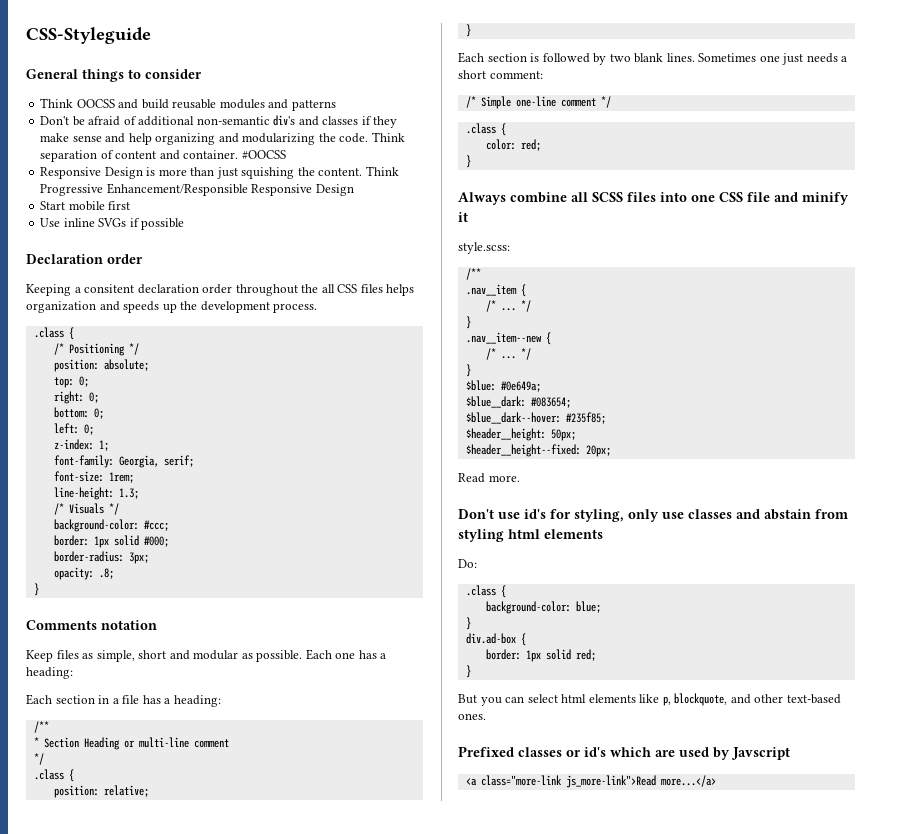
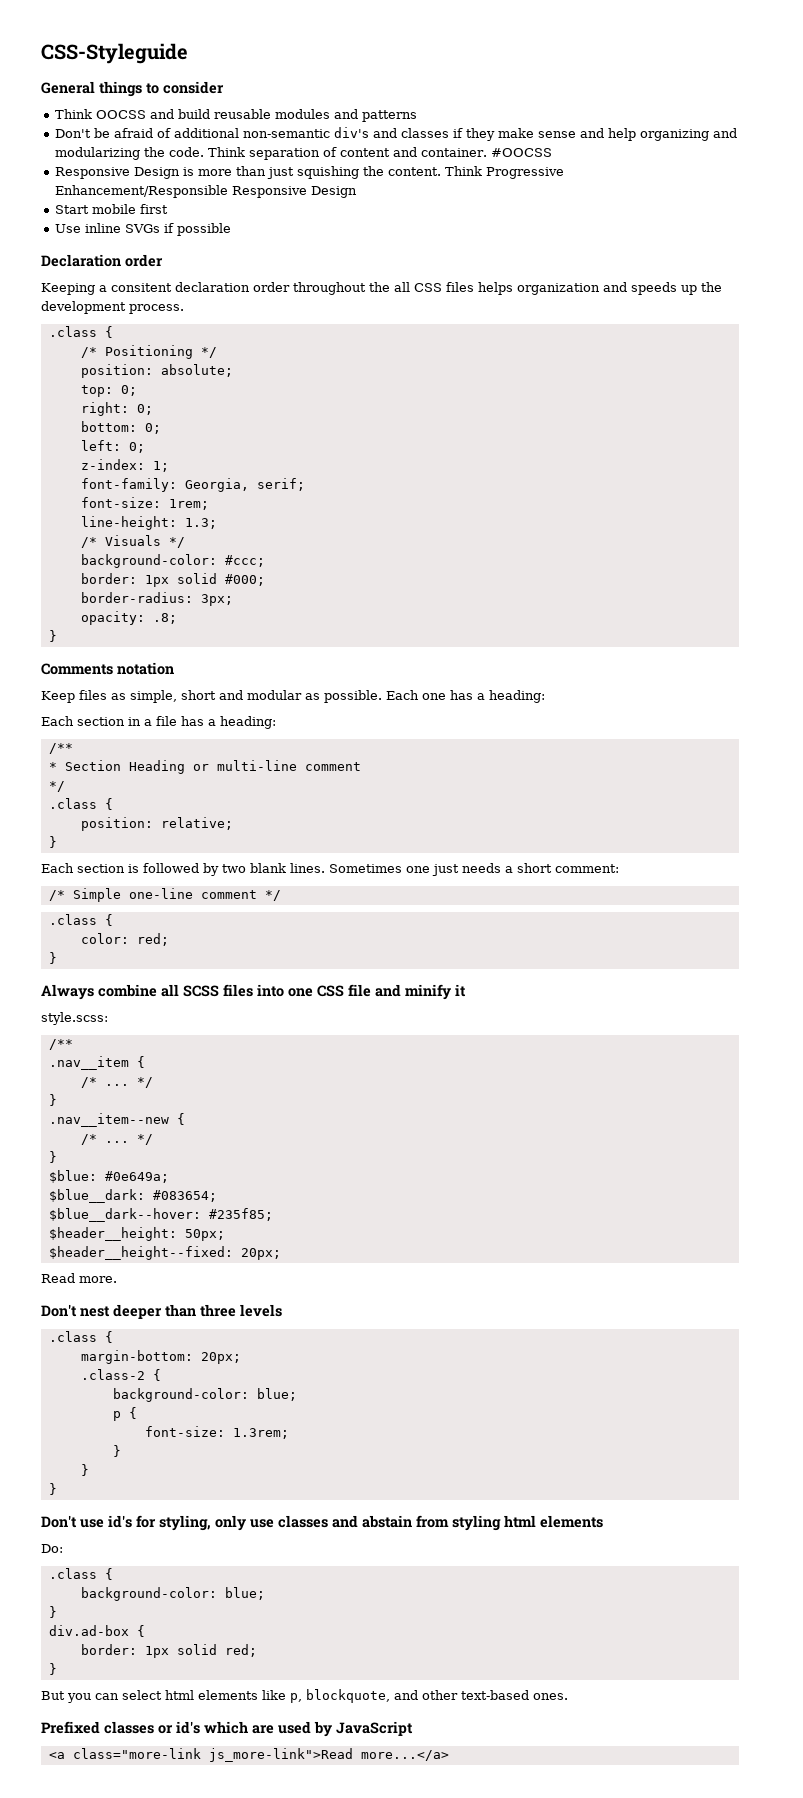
+ Don't nest deeper than three levels
+ .class {
+ margin-bottom: 20px;
+ .class-2 {
+ background-color: blue;
+ p {
+ font-size: 1.3rem;
+ }
+ }
+ }
- Prefixed classes or id's which are used by Javscript
+ Prefixed classes or id's which are used by JavaScript

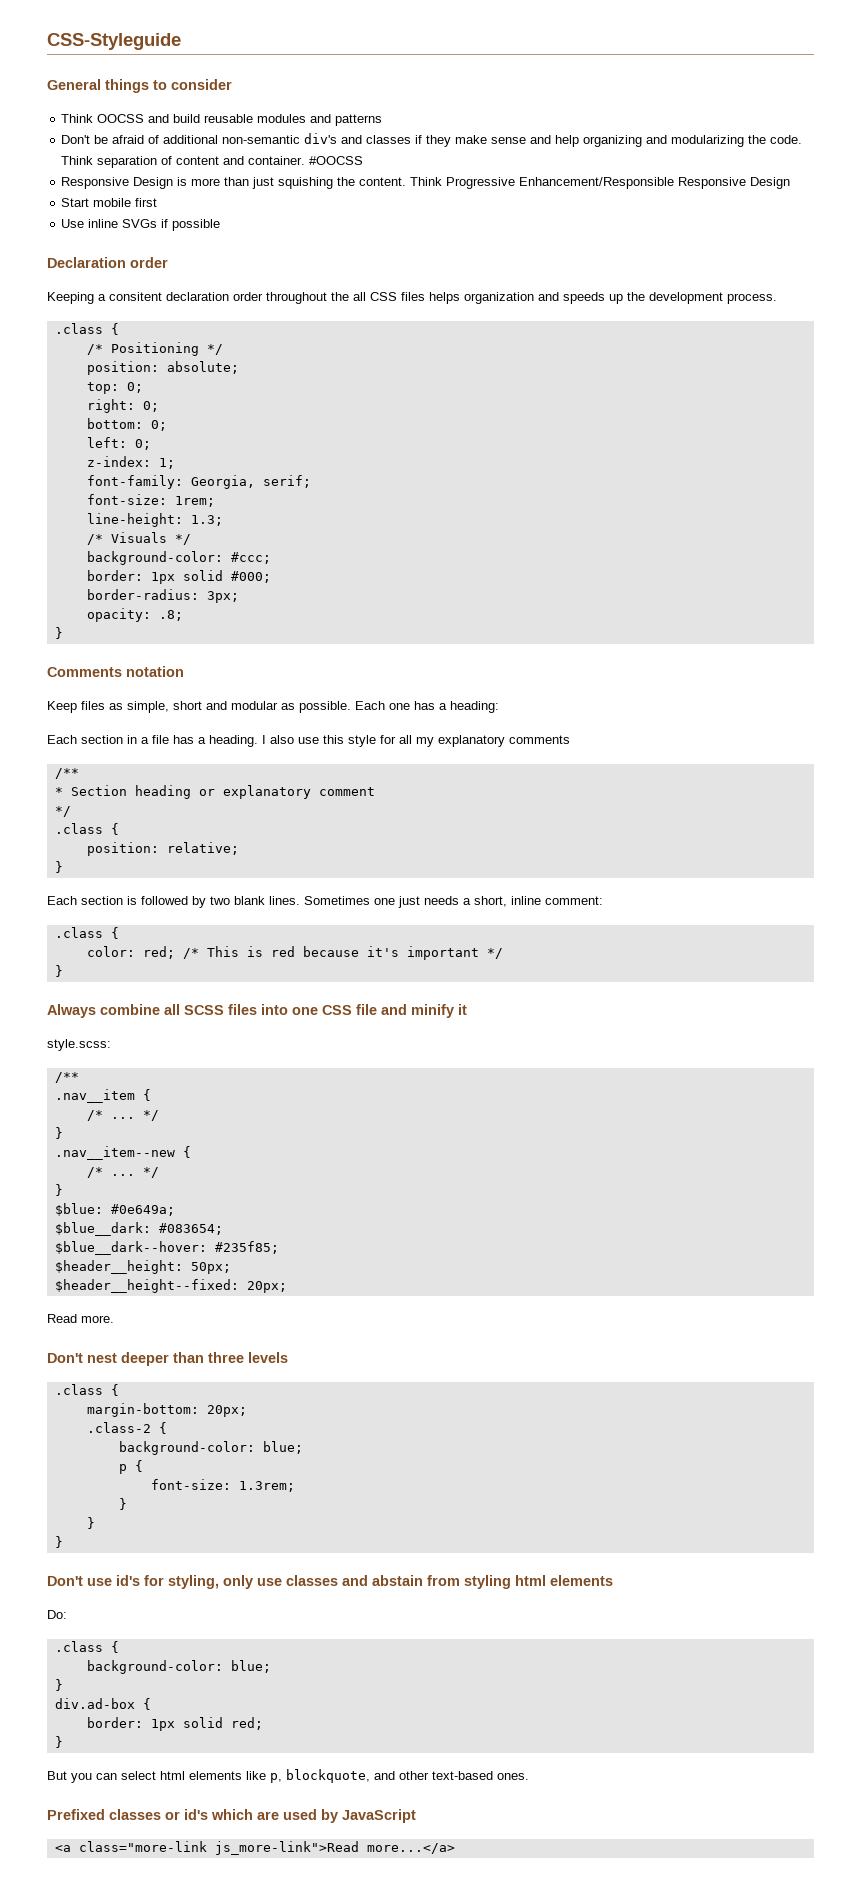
- Each section in a file has a heading:
+ Each section in a file has a heading. I also use this style for all my explanatory comments
- * Section Heading or multi-line comment
+ * Section heading or explanatory comment
- Sometimes one just needs a short comment:
+ Sometimes one just needs a short, inline comment:
- /* Simple one-line comment */
- color: red;
+ color: red; /* This is red because it's important */

